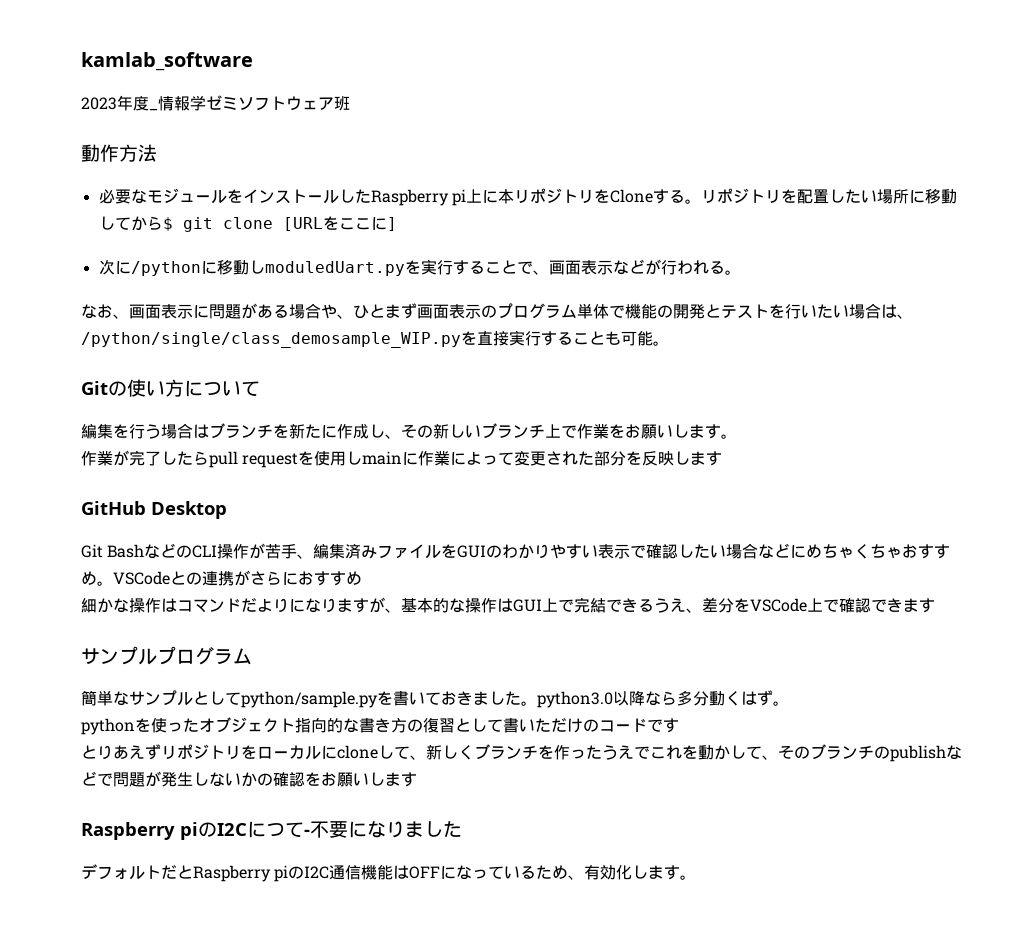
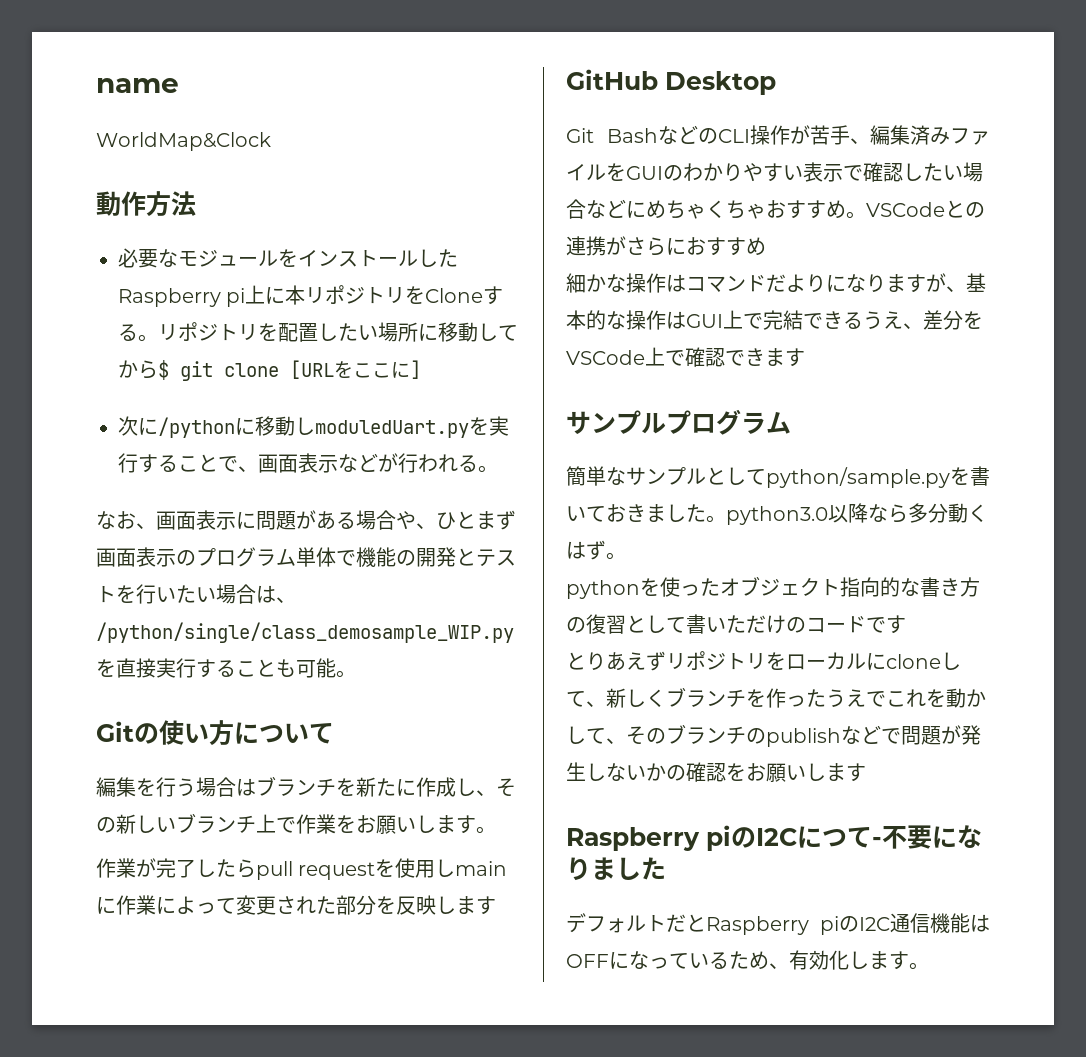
- kamlab_software
- 2023年度_情報学ゼミソフトウェア班
+ name
+ WorldMap&Clock

